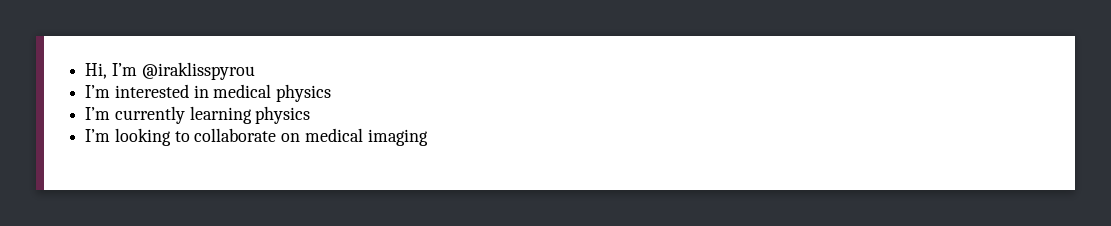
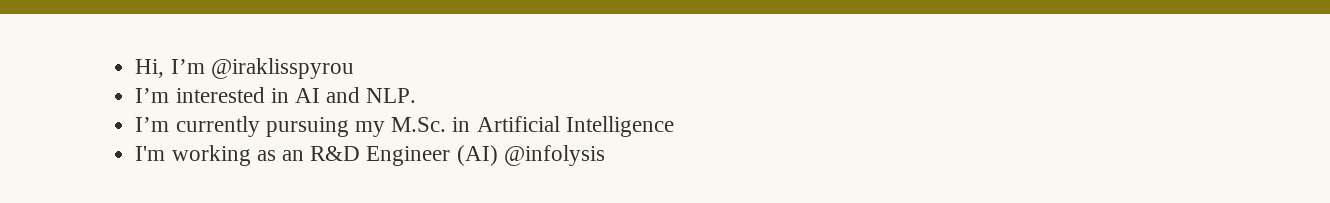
- I’m interested in medical physics
+ I’m interested in AI and NLP.
- I’m currently learning physics
- I’m looking to collaborate on medical imaging
+ I’m currently pursuing my M.Sc. in Artificial Intelligence
+ I'm working as an R&D Engineer (AI) @infolysis

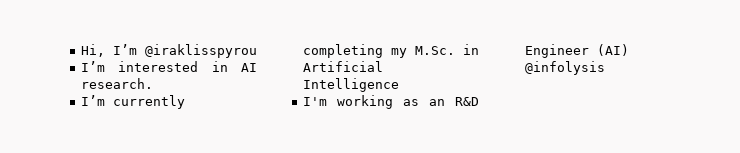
- I’m interested in AI and NLP.
+ I’m interested in AI research.
- I’m currently pursuing my M.Sc. in Artificial Intelligence
+ I’m currently completing my M.Sc. in Artificial Intelligence

